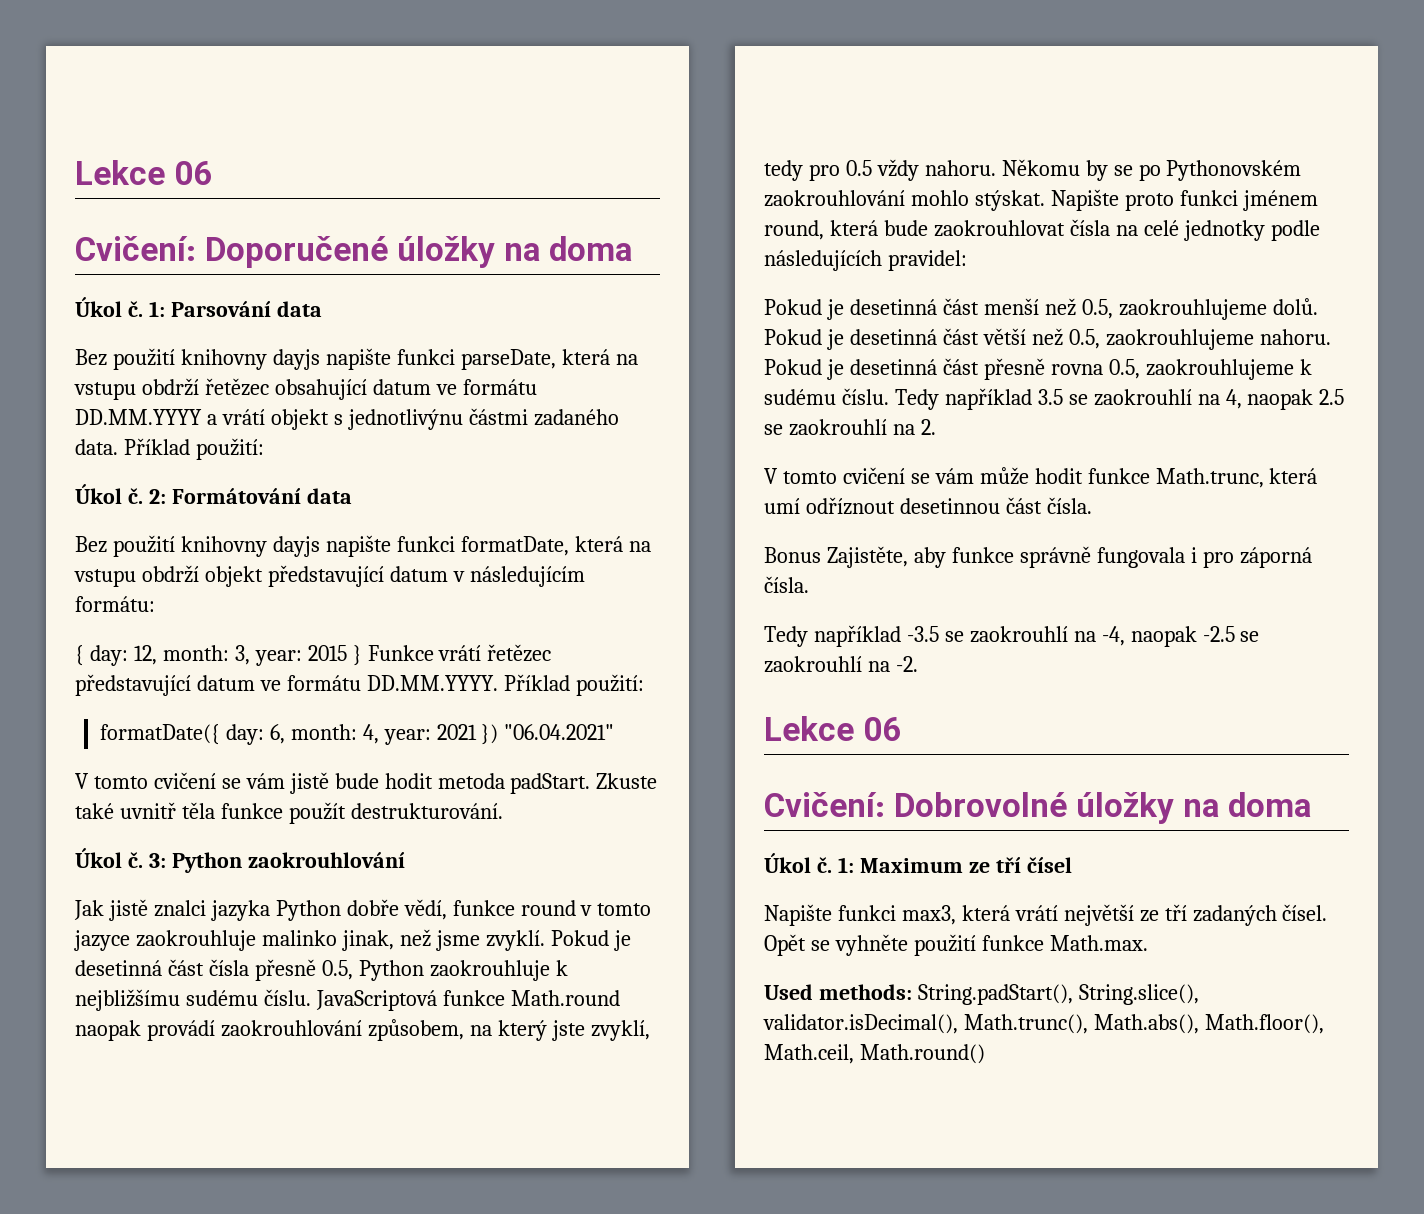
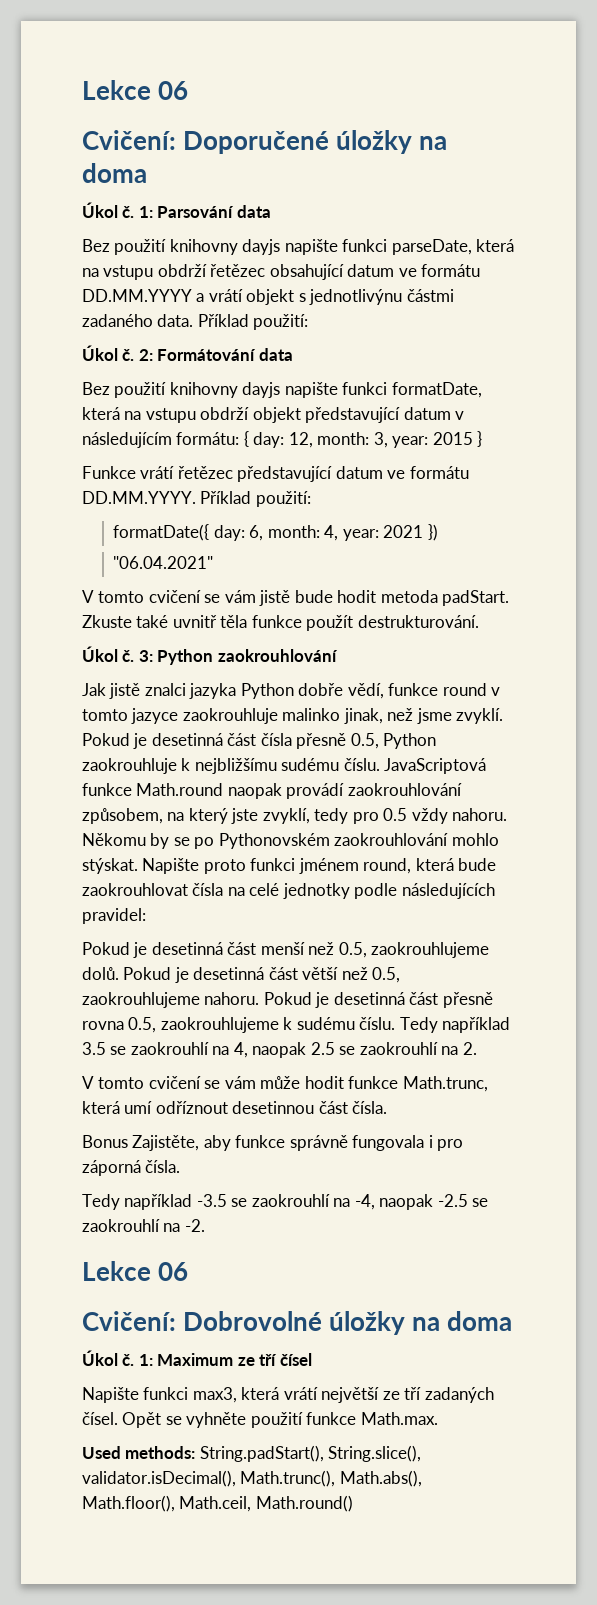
- Bez použití knihovny dayjs napište funkci formatDate, která na vstupu obdrží objekt představující datum v následujícím formátu:
- { day: 12, month: 3, year: 2015 } Funkce vrátí řetězec představující datum ve formátu DD.MM.YYYY. Příklad použití:
+ Bez použití knihovny dayjs napište funkci formatDate, která na vstupu obdrží objekt představující datum v následujícím formátu: { day: 12, month: 3, year: 2015 }
+ Funkce vrátí řetězec představující datum ve formátu DD.MM.YYYY. Příklad použití:
- formatDate({ day: 6, month: 4, year: 2021 }) "06.04.2021"
+ formatDate({ day: 6, month: 4, year: 2021 })
+ "06.04.2021"

